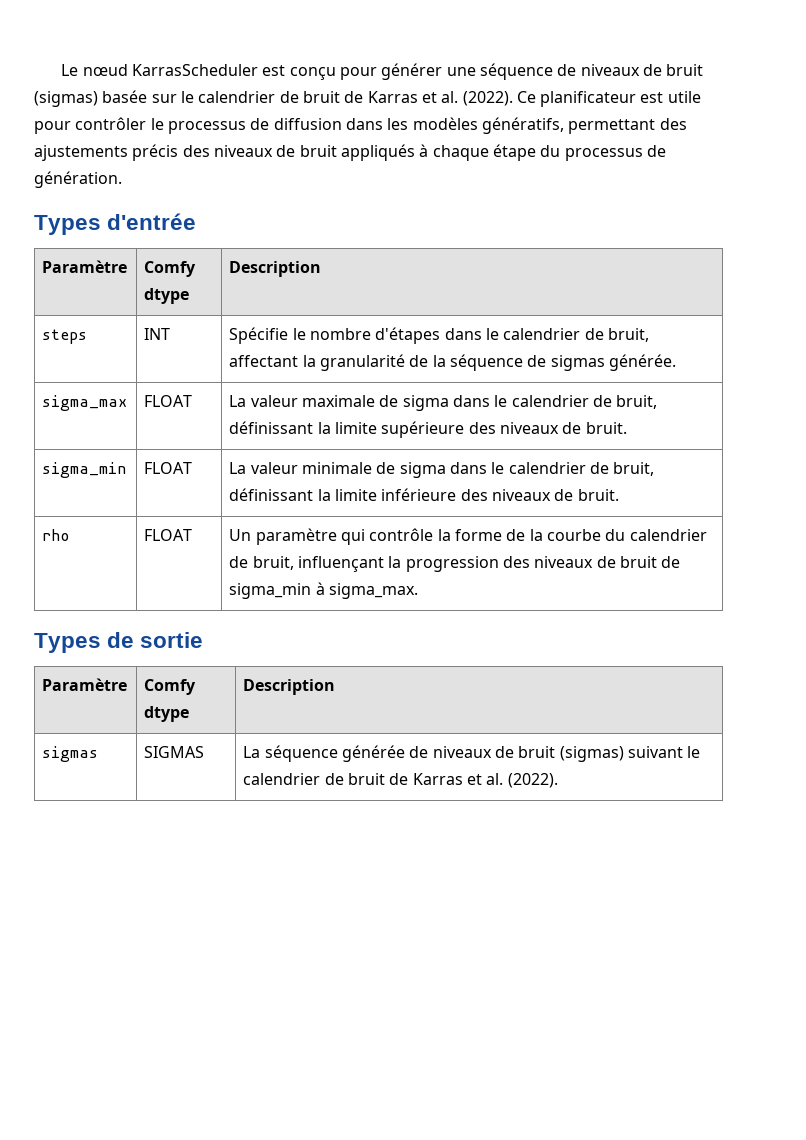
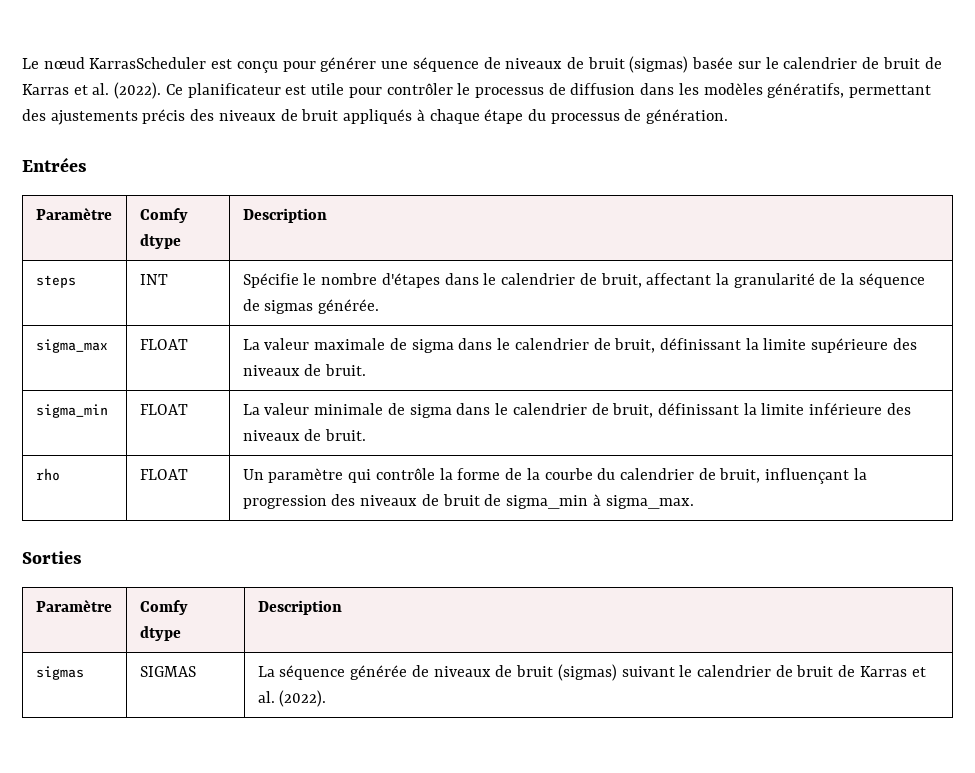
- Types d'entrée
+ Entrées
- Types de sortie
+ Sorties

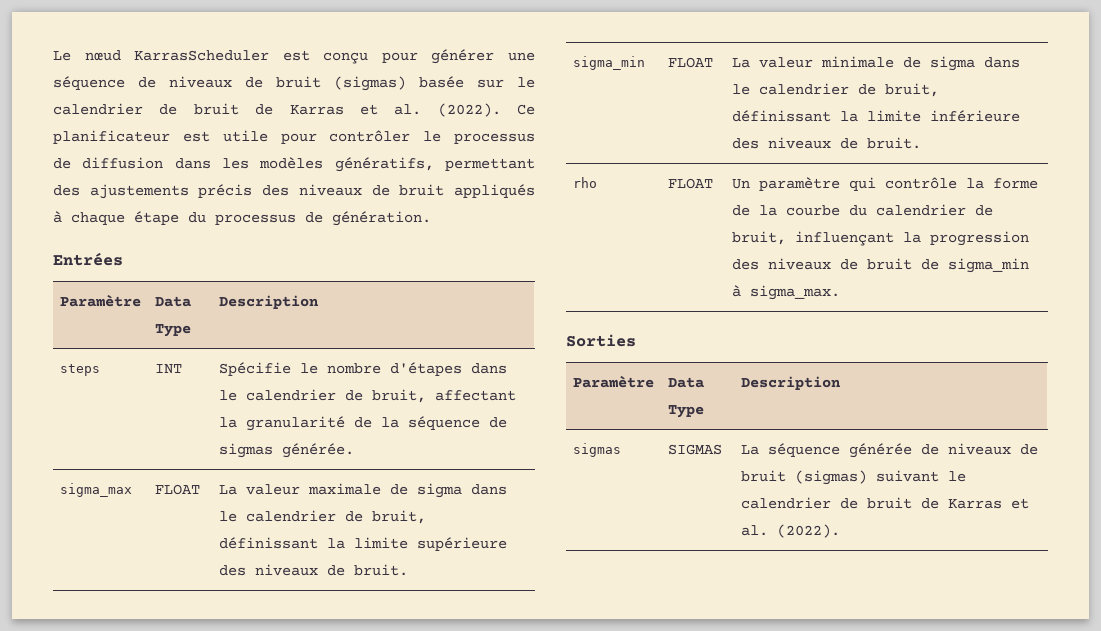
  Entrées
- Paramètre | Comfy dtype | Description
+ Paramètre | Data Type | Description
  Sorties
- Paramètre | Comfy dtype | Description
+ Paramètre | Data Type | Description

